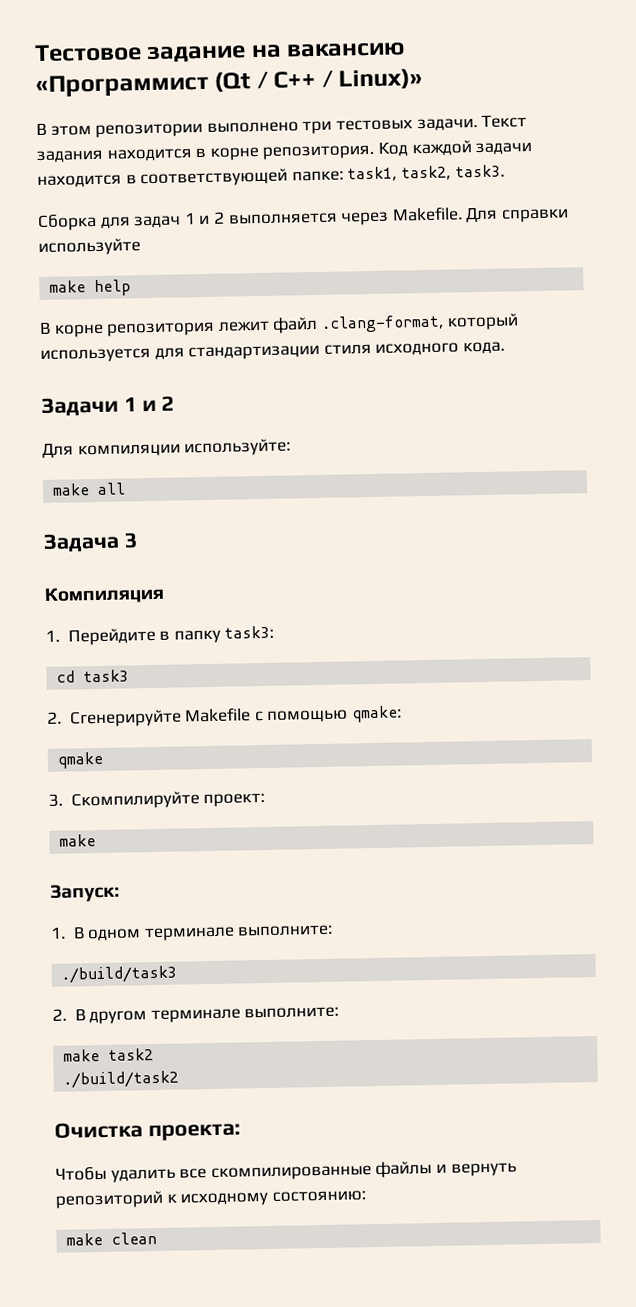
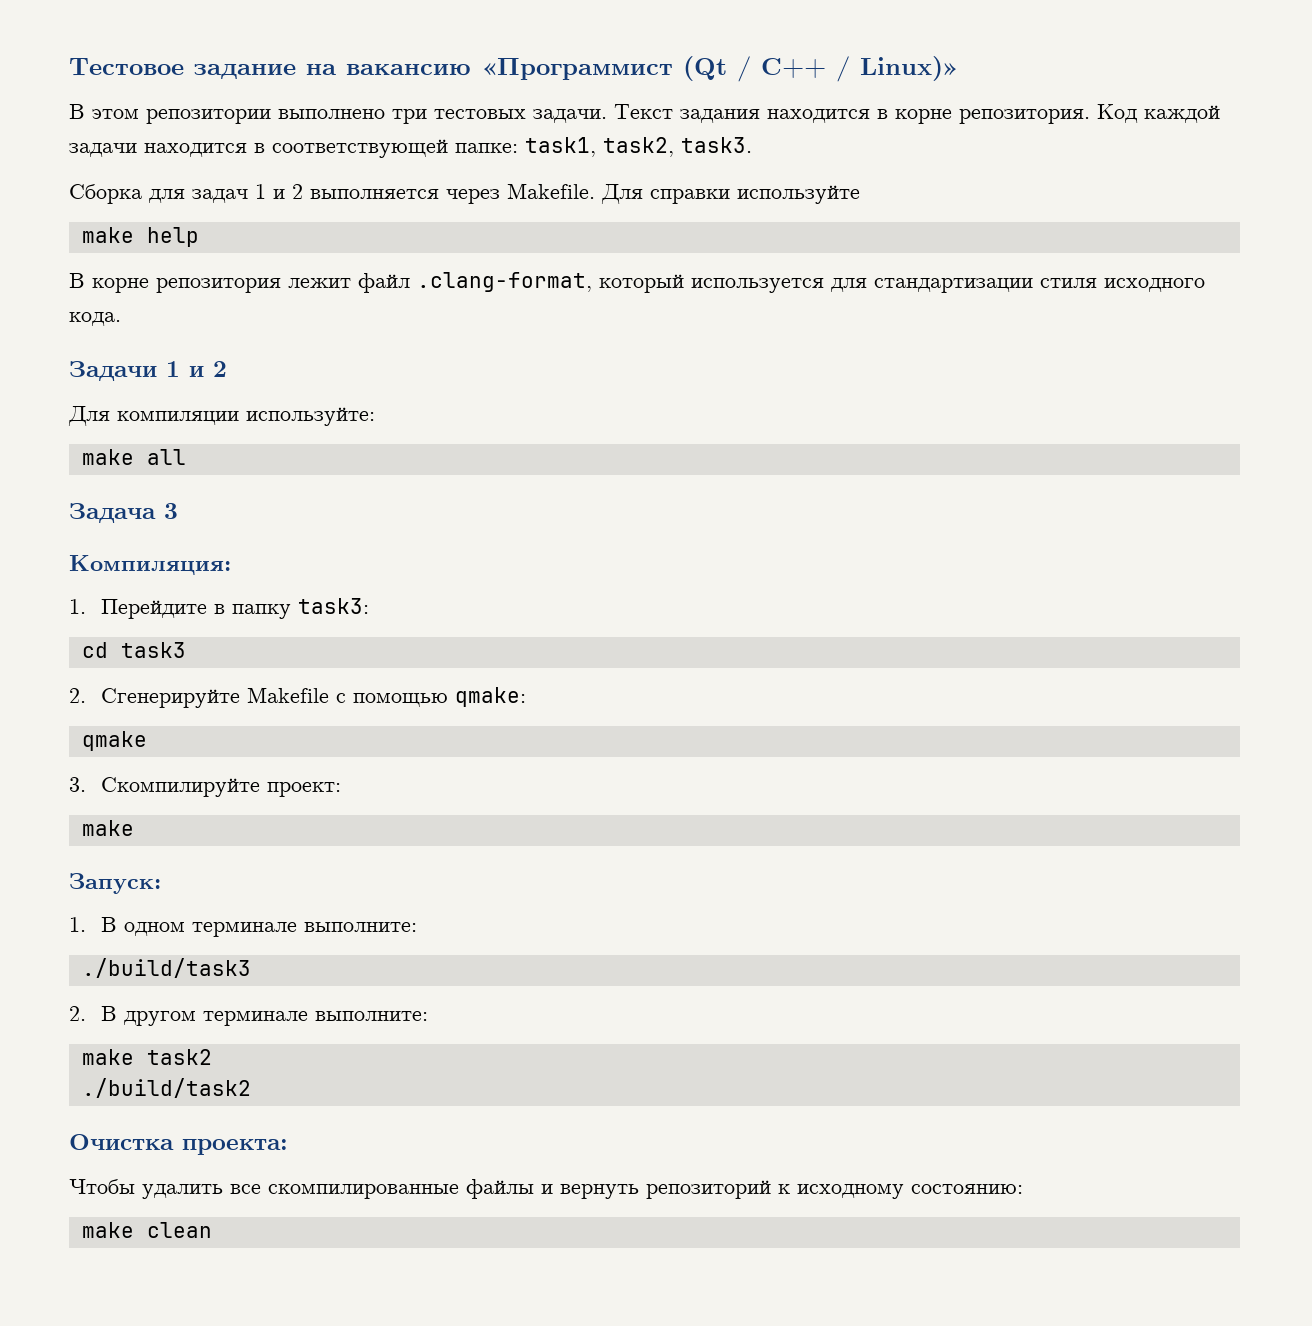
- Компиляция
+ Компиляция:

